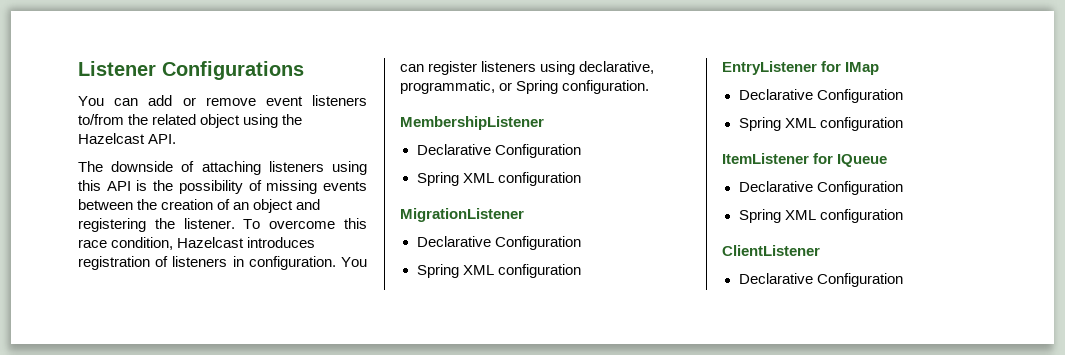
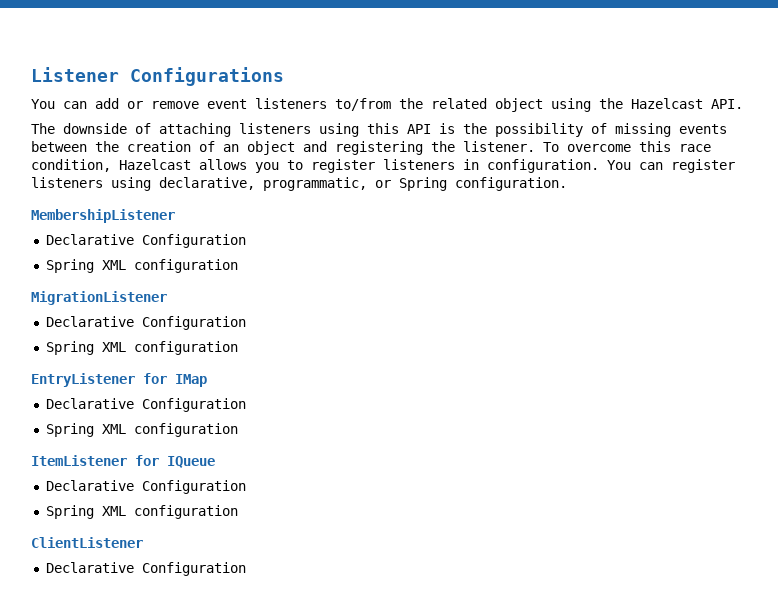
- To overcome this race condition, Hazelcast introduces registration of listeners in configuration.
+ To overcome this race condition, Hazelcast allows you to register listeners in configuration.

